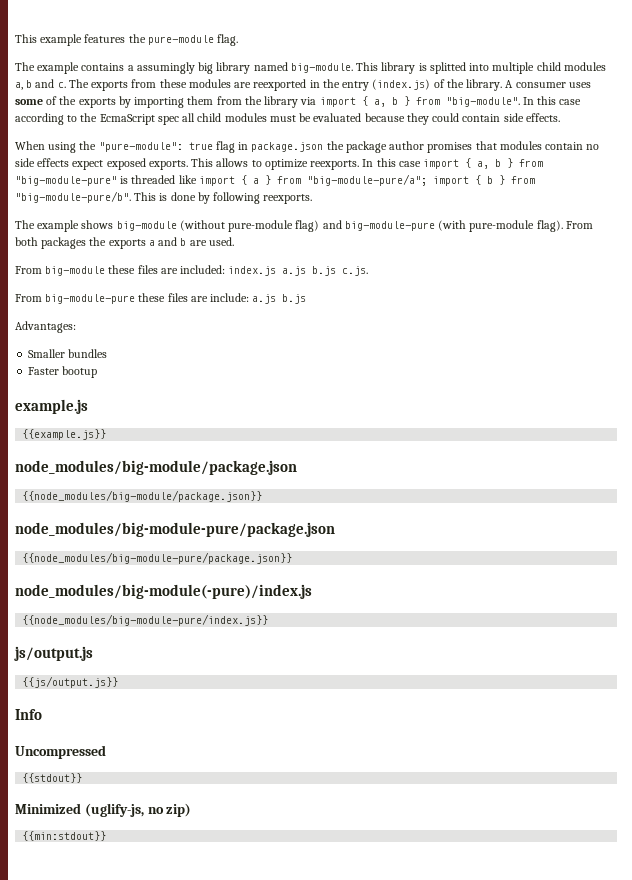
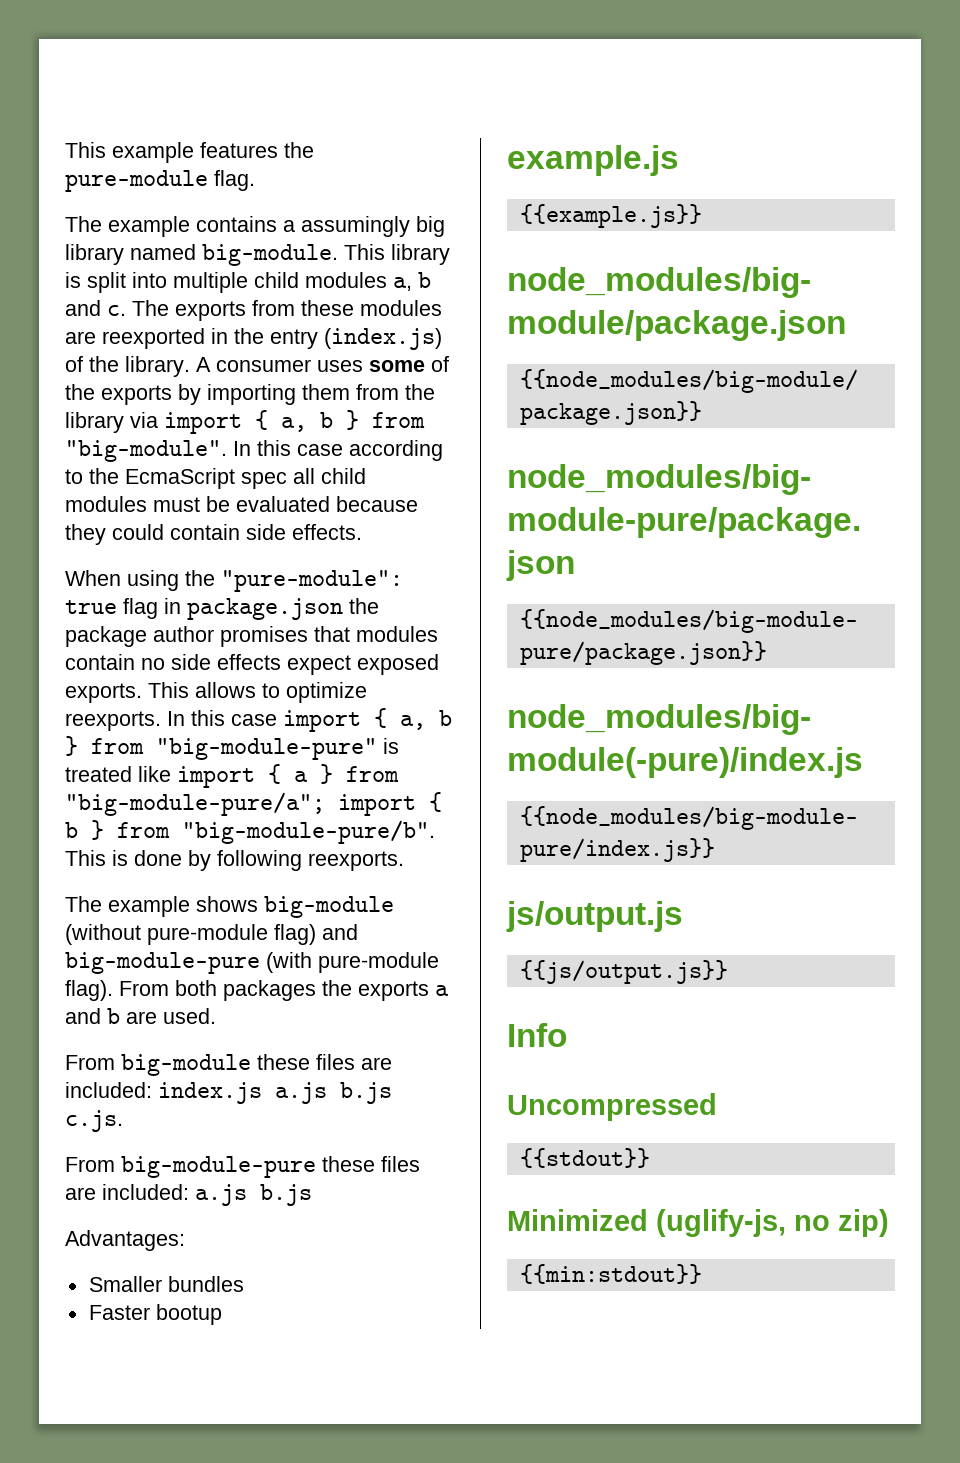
- This library is splitted into multiple child modules a, b and c.
+ This library is split into multiple child modules a, b and c.
- In this case import { a, b } from "big-module-pure" is threaded like import { a } from "big-module-pure/a"; import { b } from "big-module-pure/b".
+ In this case import { a, b } from "big-module-pure" is treated like import { a } from "big-module-pure/a"; import { b } from "big-module-pure/b".
- From big-module-pure these files are include: a.js b.js
+ From big-module-pure these files are included: a.js b.js

